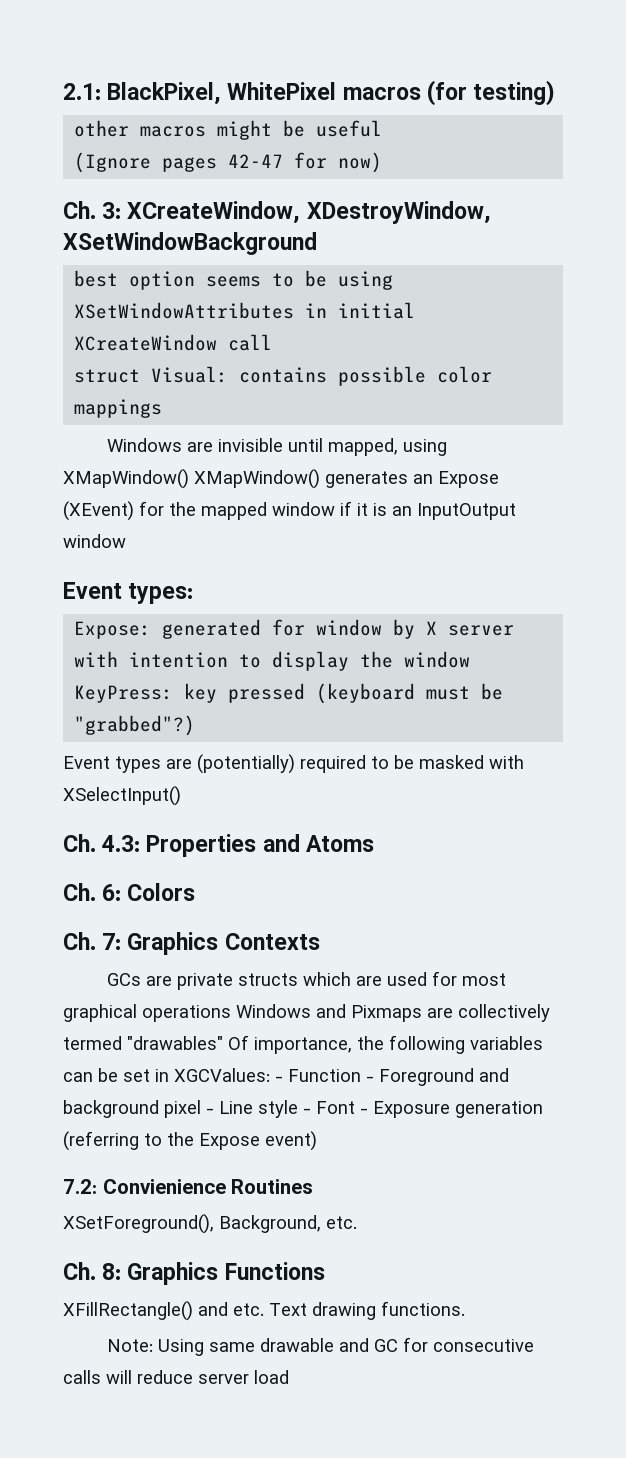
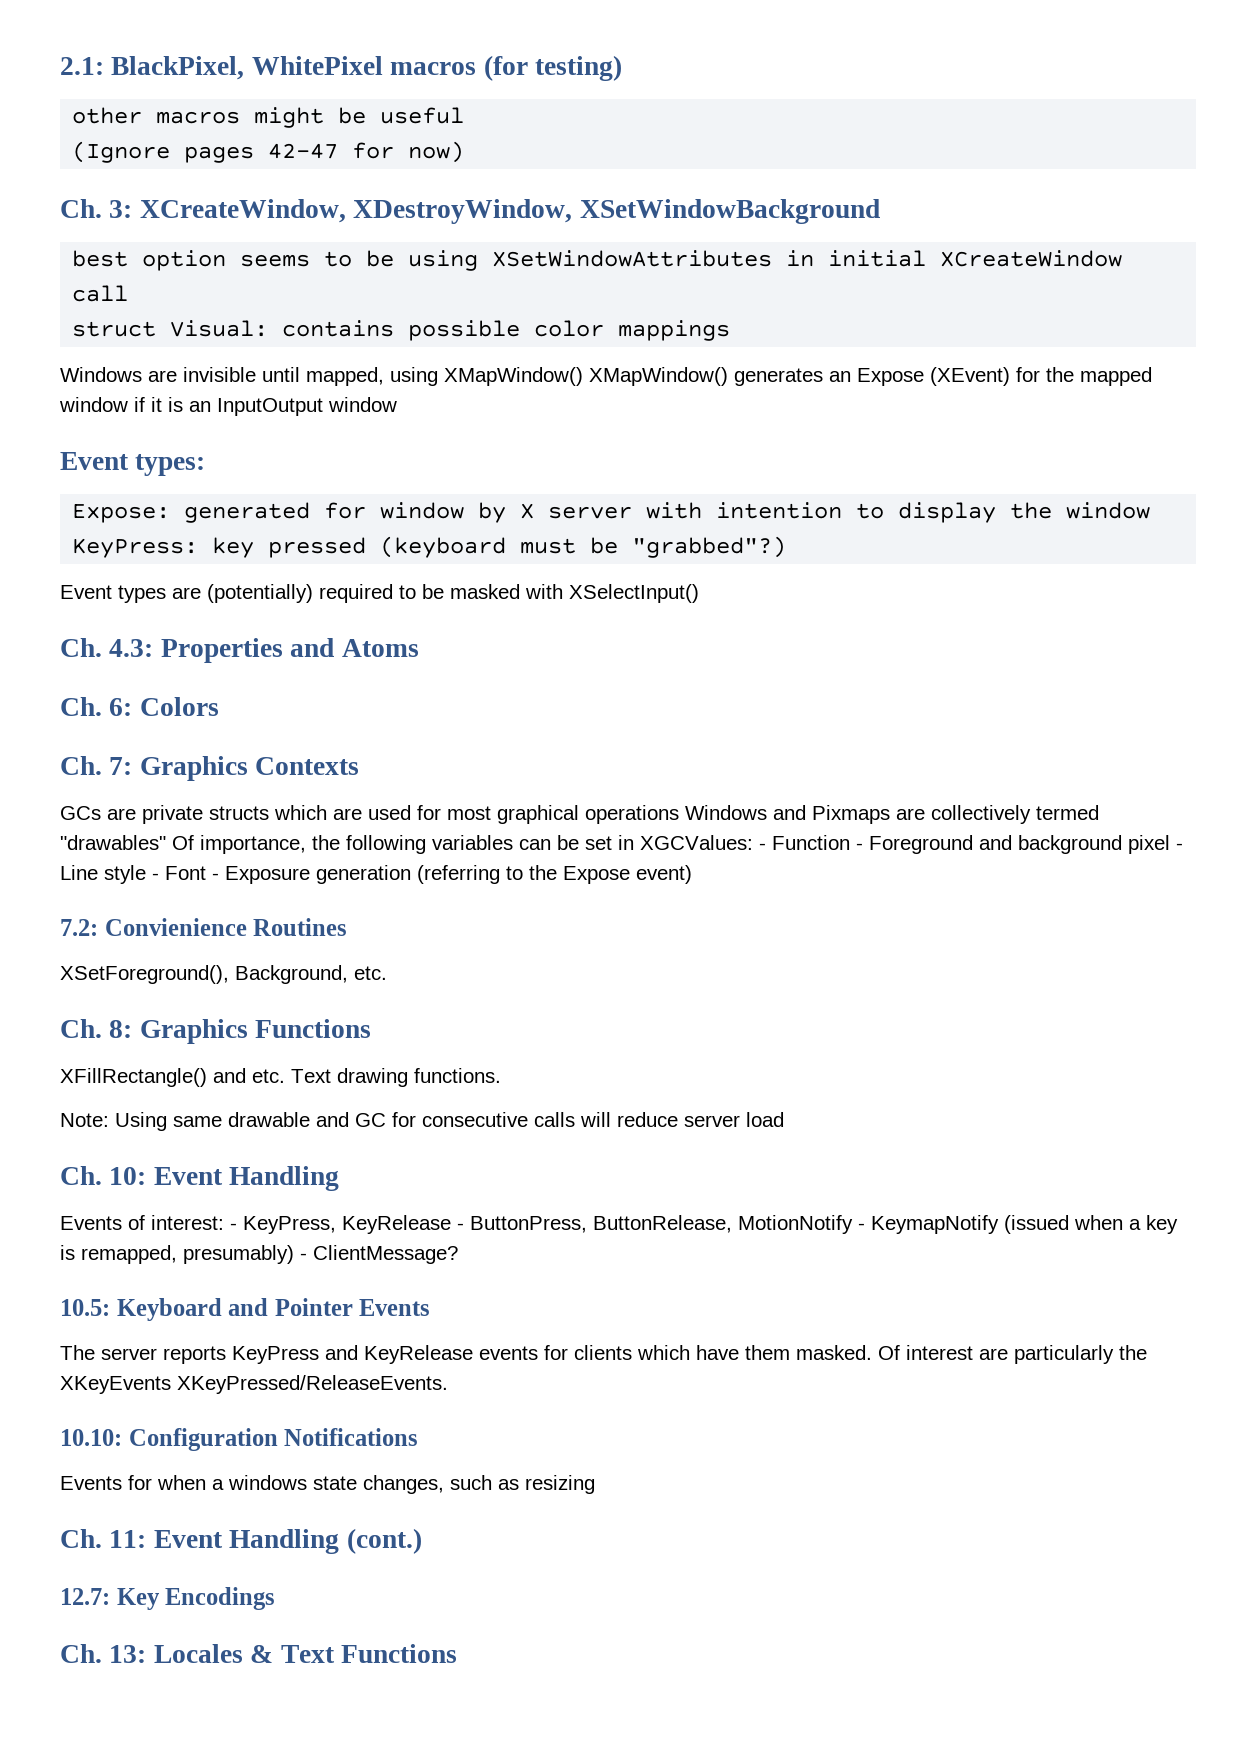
+ Ch. 10: Event Handling
+ Events of interest: - KeyPress, KeyRelease - ButtonPress, ButtonRelease, MotionNotify - KeymapNotify (issued when a key is remapped, presumably) - ClientMessage?
+ 10.5: Keyboard and Pointer Events
+ The server reports KeyPress and KeyRelease events for clients which have them masked. Of interest are particularly the XKeyEvents XKeyPressed/ReleaseEvents.
+ 10.10: Configuration Notifications
+ Events for when a windows state changes, such as resizing
+ Ch. 11: Event Handling (cont.)
+ 12.7: Key Encodings
+ Ch. 13: Locales & Text Functions

